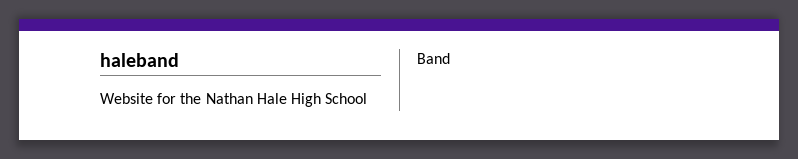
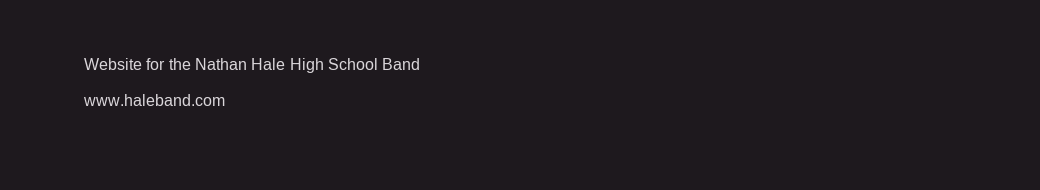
- haleband
+ www.haleband.com

